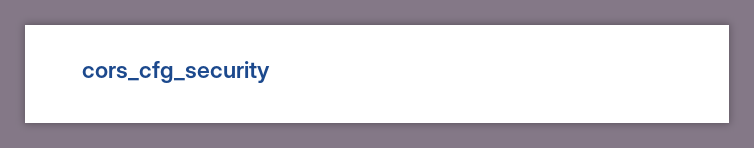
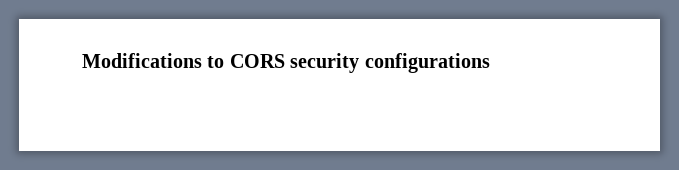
- cors_cfg_security
+ Modifications to CORS security configurations

